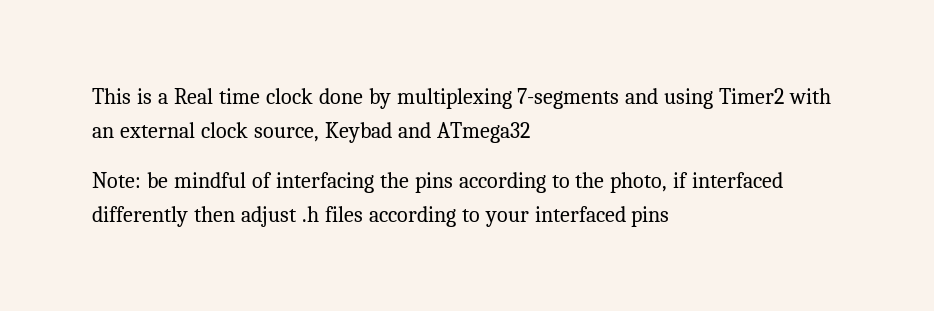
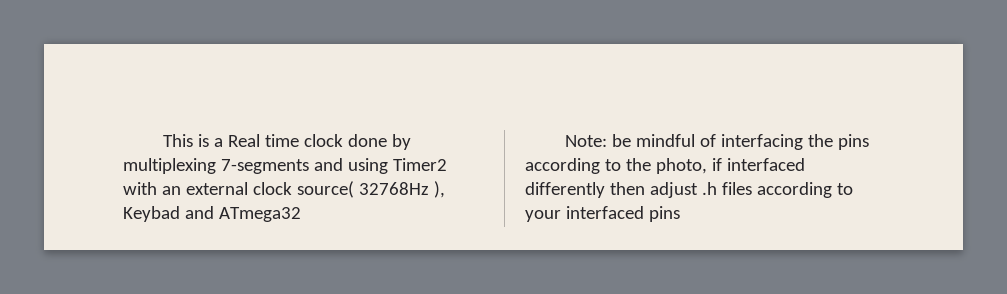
- This is a Real time clock done by multiplexing 7-segments and using Timer2 with an external clock source, Keybad and ATmega32
+ This is a Real time clock done by multiplexing 7-segments and using Timer2 with an external clock source( 32768Hz ), Keybad and ATmega32

